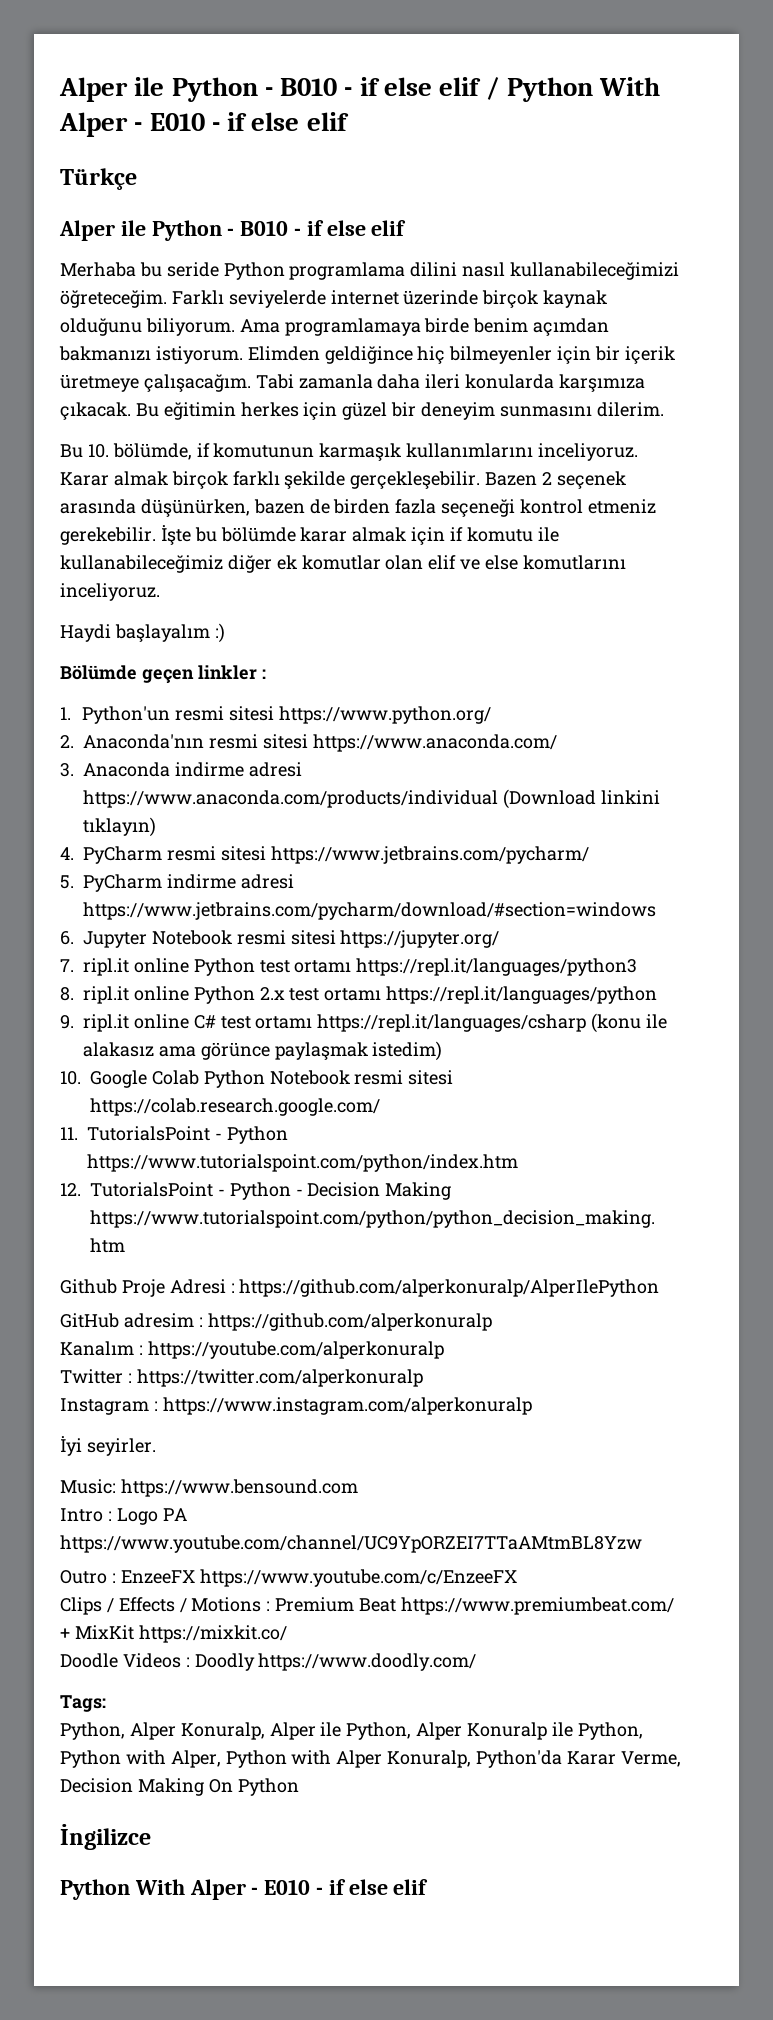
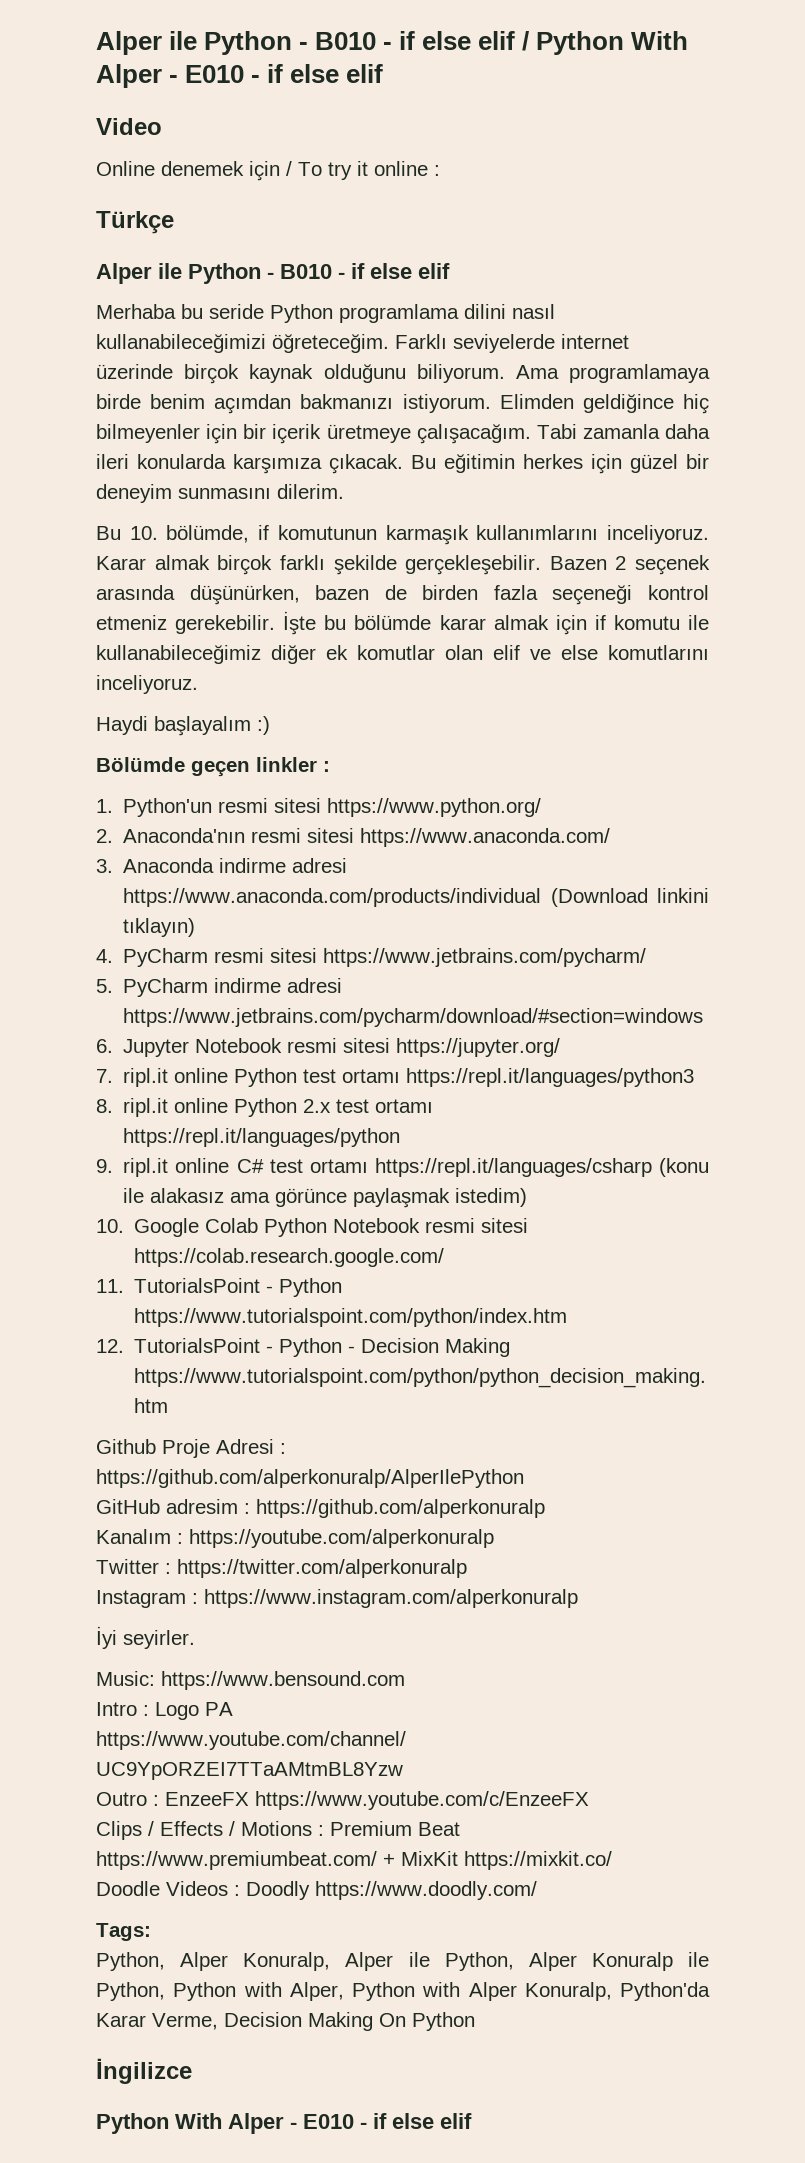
+ Video
+ Online denemek için / To try it online :

